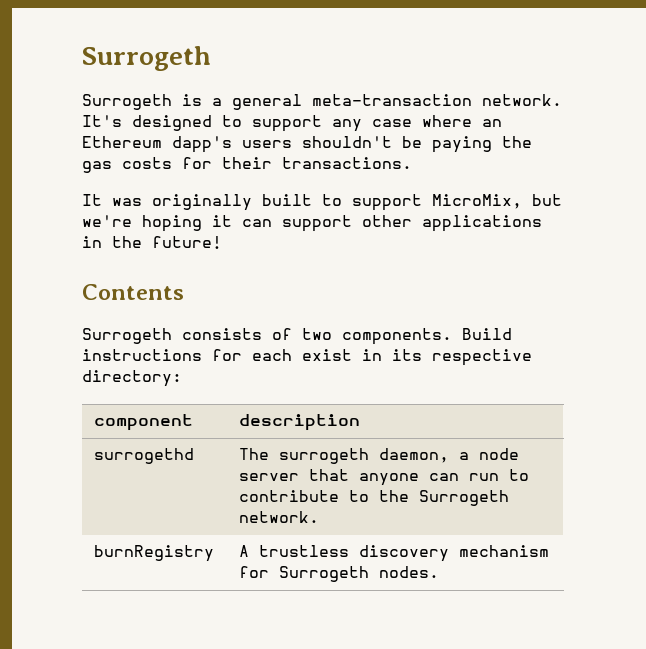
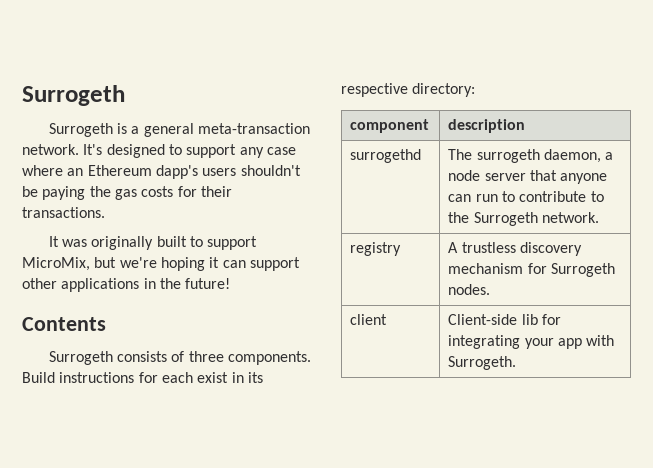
- Surrogeth consists of two components.
+ Surrogeth consists of three components.
- burnRegistry | A trustless discovery mechanism for Surrogeth nodes.
+ registry | A trustless discovery mechanism for Surrogeth nodes.
+ client | Client-side lib for integrating your app with Surrogeth.

